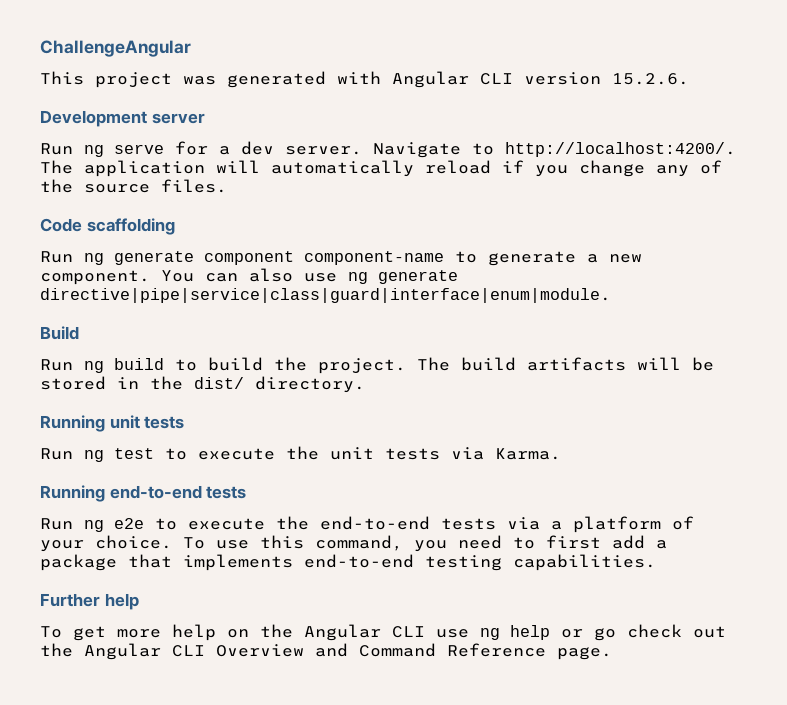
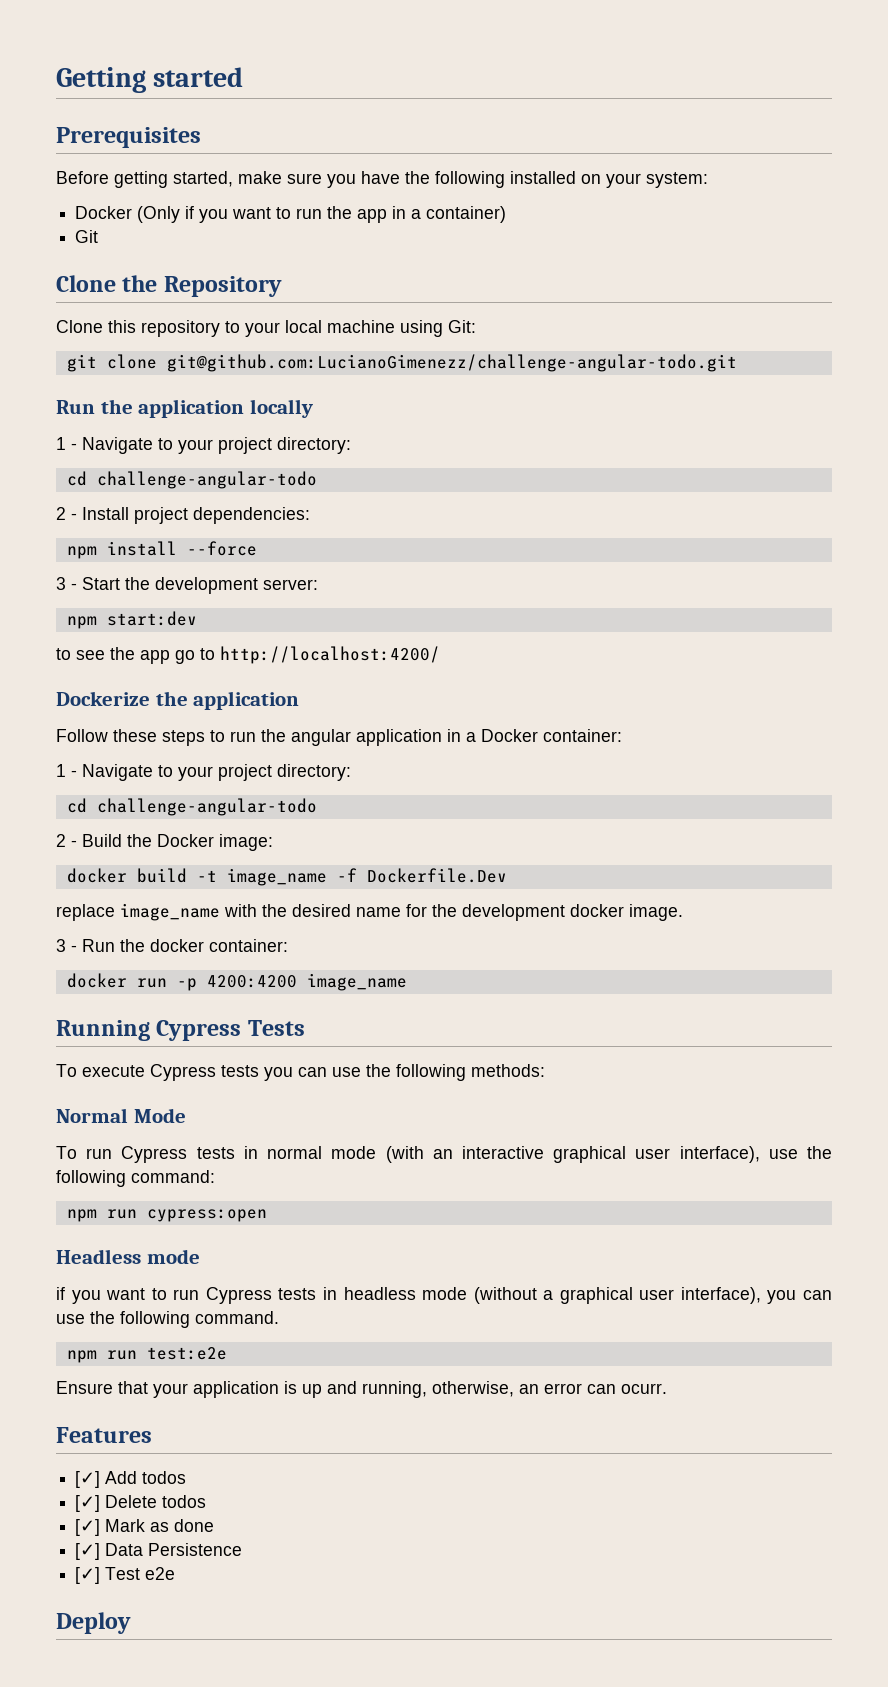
- ChallengeAngular
- This project was generated with Angular CLI version 15.2.6.
- Development server
- Run ng serve for a dev server. Navigate to http://localhost:4200/. The application will automatically reload if you change any of the source files.
- Code scaffolding
- Run ng generate component component-name to generate a new component. You can also use ng generate directive|pipe|service|class|guard|interface|enum|module.
- Build
- Run ng build to build the project. The build artifacts will be stored in the dist/ directory.
- Running unit tests
- Run ng test to execute the unit tests via Karma.
- Running end-to-end tests
- Run ng e2e to execute the end-to-end tests via a platform of your choice. To use this command, you need to first add a package that implements end-to-end testing capabilities.
- Further help
- To get more help on the Angular CLI use ng help or go check out the Angular CLI Overview and Command Reference page.
+ Getting started
+ Prerequisites
+ Before getting started, make sure you have the following installed on your system:
+ Docker (Only if you want to run the app in a container)
+ Git
+ Clone the Repository
+ Clone this repository to your local machine using Git:
+ git clone git@github.com:LucianoGimenezz/challenge-angular-todo.git
+ Run the application locally
+ 1 - Navigate to your project directory:
+ cd challenge-angular-todo
+ 2 - Install project dependencies:
+ npm install --force
+ 3 - Start the development server:
+ npm start:dev
+ to see the app go to http://localhost:4200/
+ Dockerize the application
+ Follow these steps to run the angular application in a Docker container:
+ 1 - Navigate to your project directory:
+ cd challenge-angular-todo
+ 2 - Build the Docker image:
+ docker build -t image_name -f Dockerfile.Dev
+ replace image_name with the desired name for the development docker image.
+ 3 - Run the docker container:
+ docker run -p 4200:4200 image_name
+ Running Cypress Tests
+ To execute Cypress tests you can use the following methods:
+ Normal Mode
+ To run Cypress tests in normal mode (with an interactive graphical user interface), use the following command:
+ npm run cypress:open
+ Headless mode
+ if you want to run Cypress tests in headless mode (without a graphical user interface), you can use the following command.
+ npm run test:e2e
+ Ensure that your application is up and running, otherwise, an error can ocurr.
+ Features
+ [✓] Add todos
+ [✓] Delete todos
+ [✓] Mark as done
+ [✓] Data Persistence
+ [✓] Test e2e
+ Deploy

